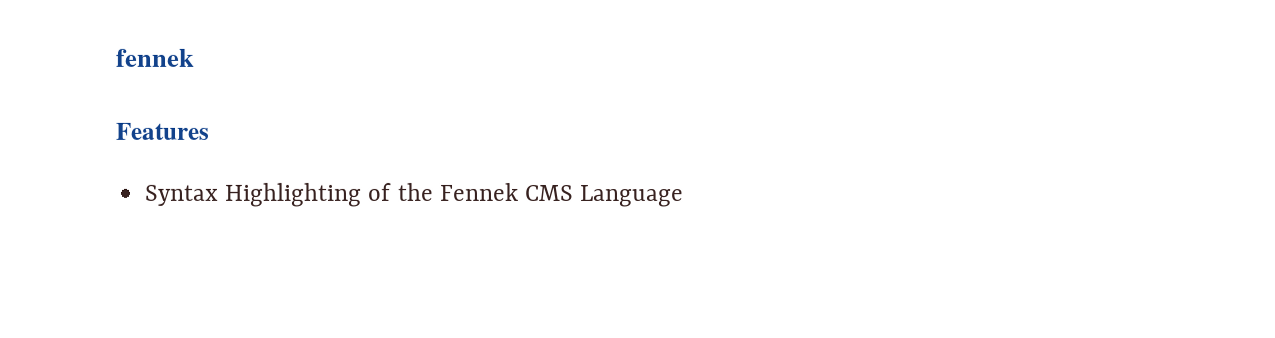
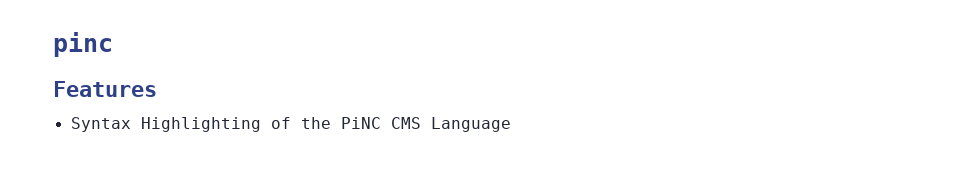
- fennek
+ pinc
- Syntax Highlighting of the Fennek CMS Language
+ Syntax Highlighting of the PiNC CMS Language

